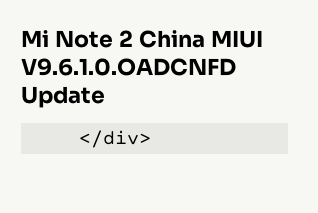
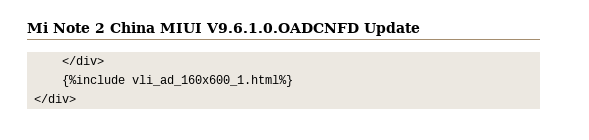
+ {%include vli_ad_160x600_1.html%}
+ </div>

